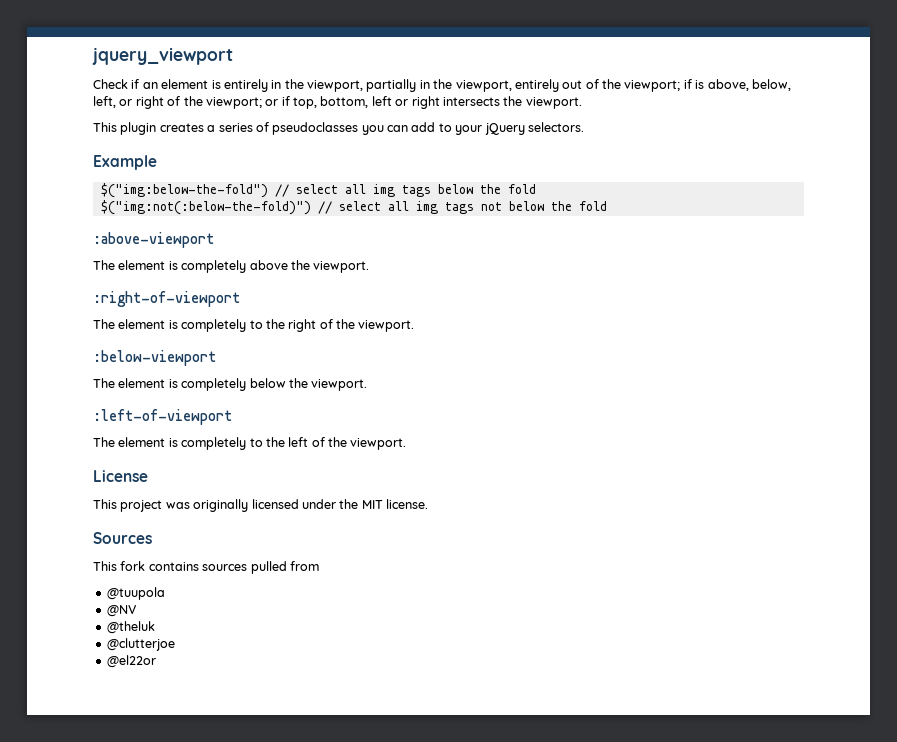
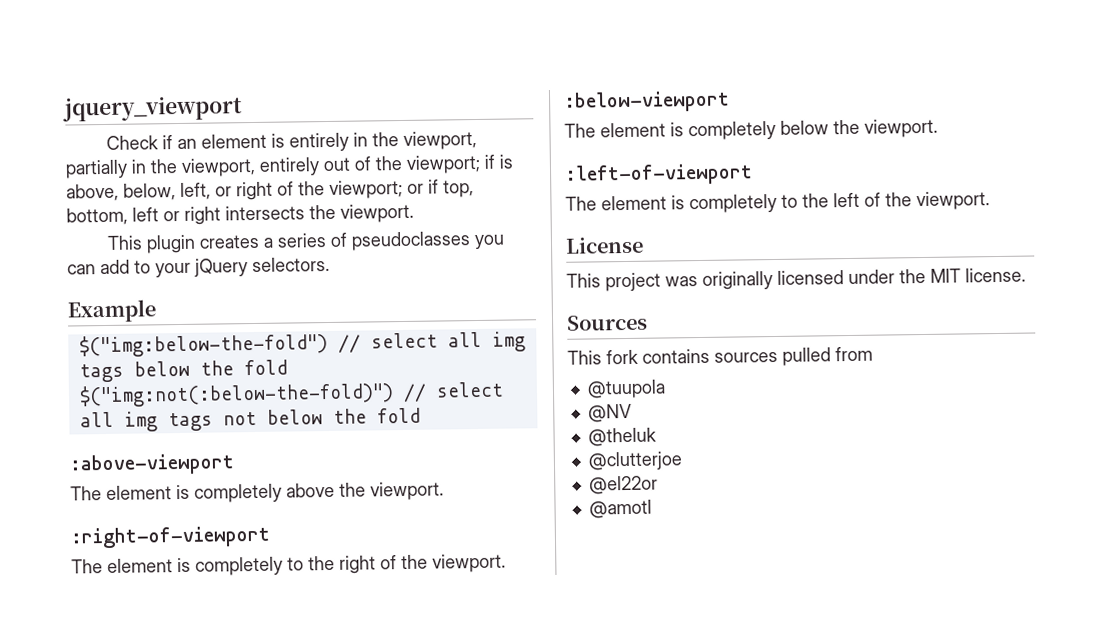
+ @amotl

